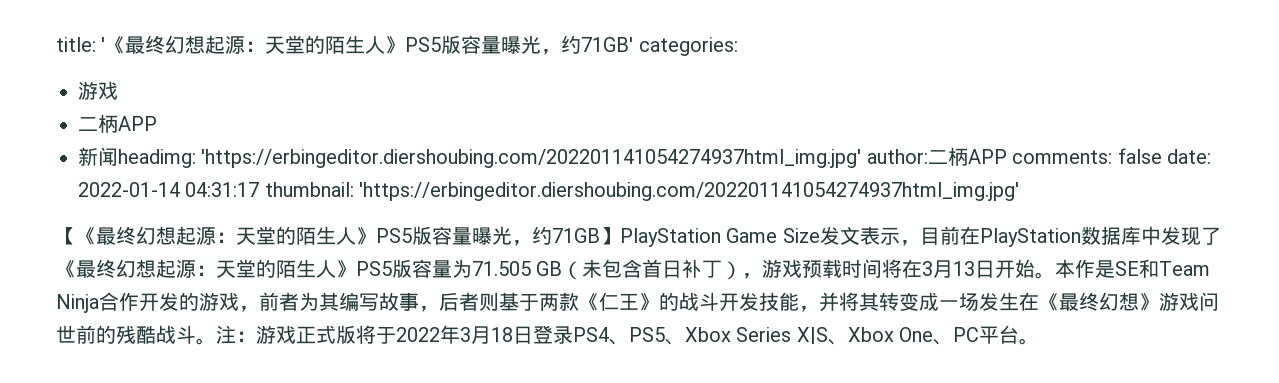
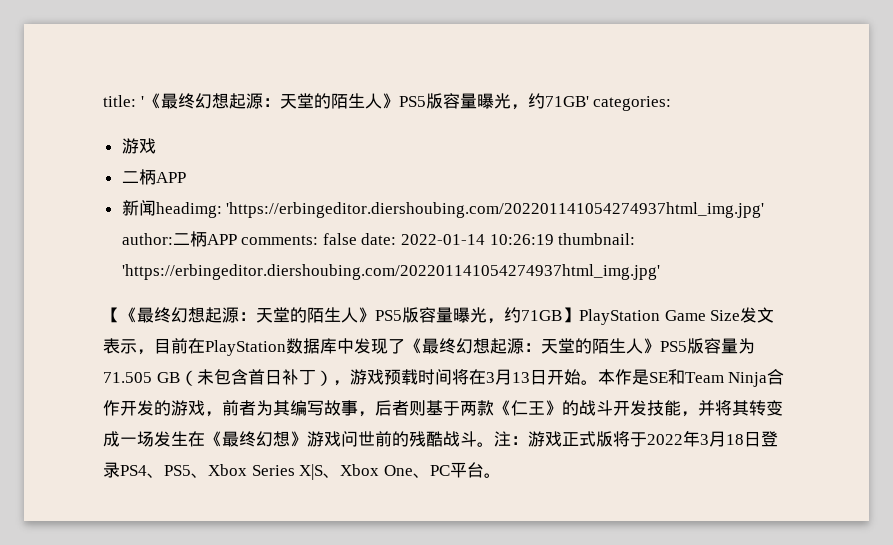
- 新闻headimg: 'https://erbingeditor.diershoubing.com/202201141054274937html_img.jpg' author:二柄APP comments: false date: 2022-01-14 04:31:17 thumbnail: 'https://erbingeditor.diershoubing.com/202201141054274937html_img.jpg'
+ 新闻headimg: 'https://erbingeditor.diershoubing.com/202201141054274937html_img.jpg' author:二柄APP comments: false date: 2022-01-14 10:26:19 thumbnail: 'https://erbingeditor.diershoubing.com/202201141054274937html_img.jpg'

